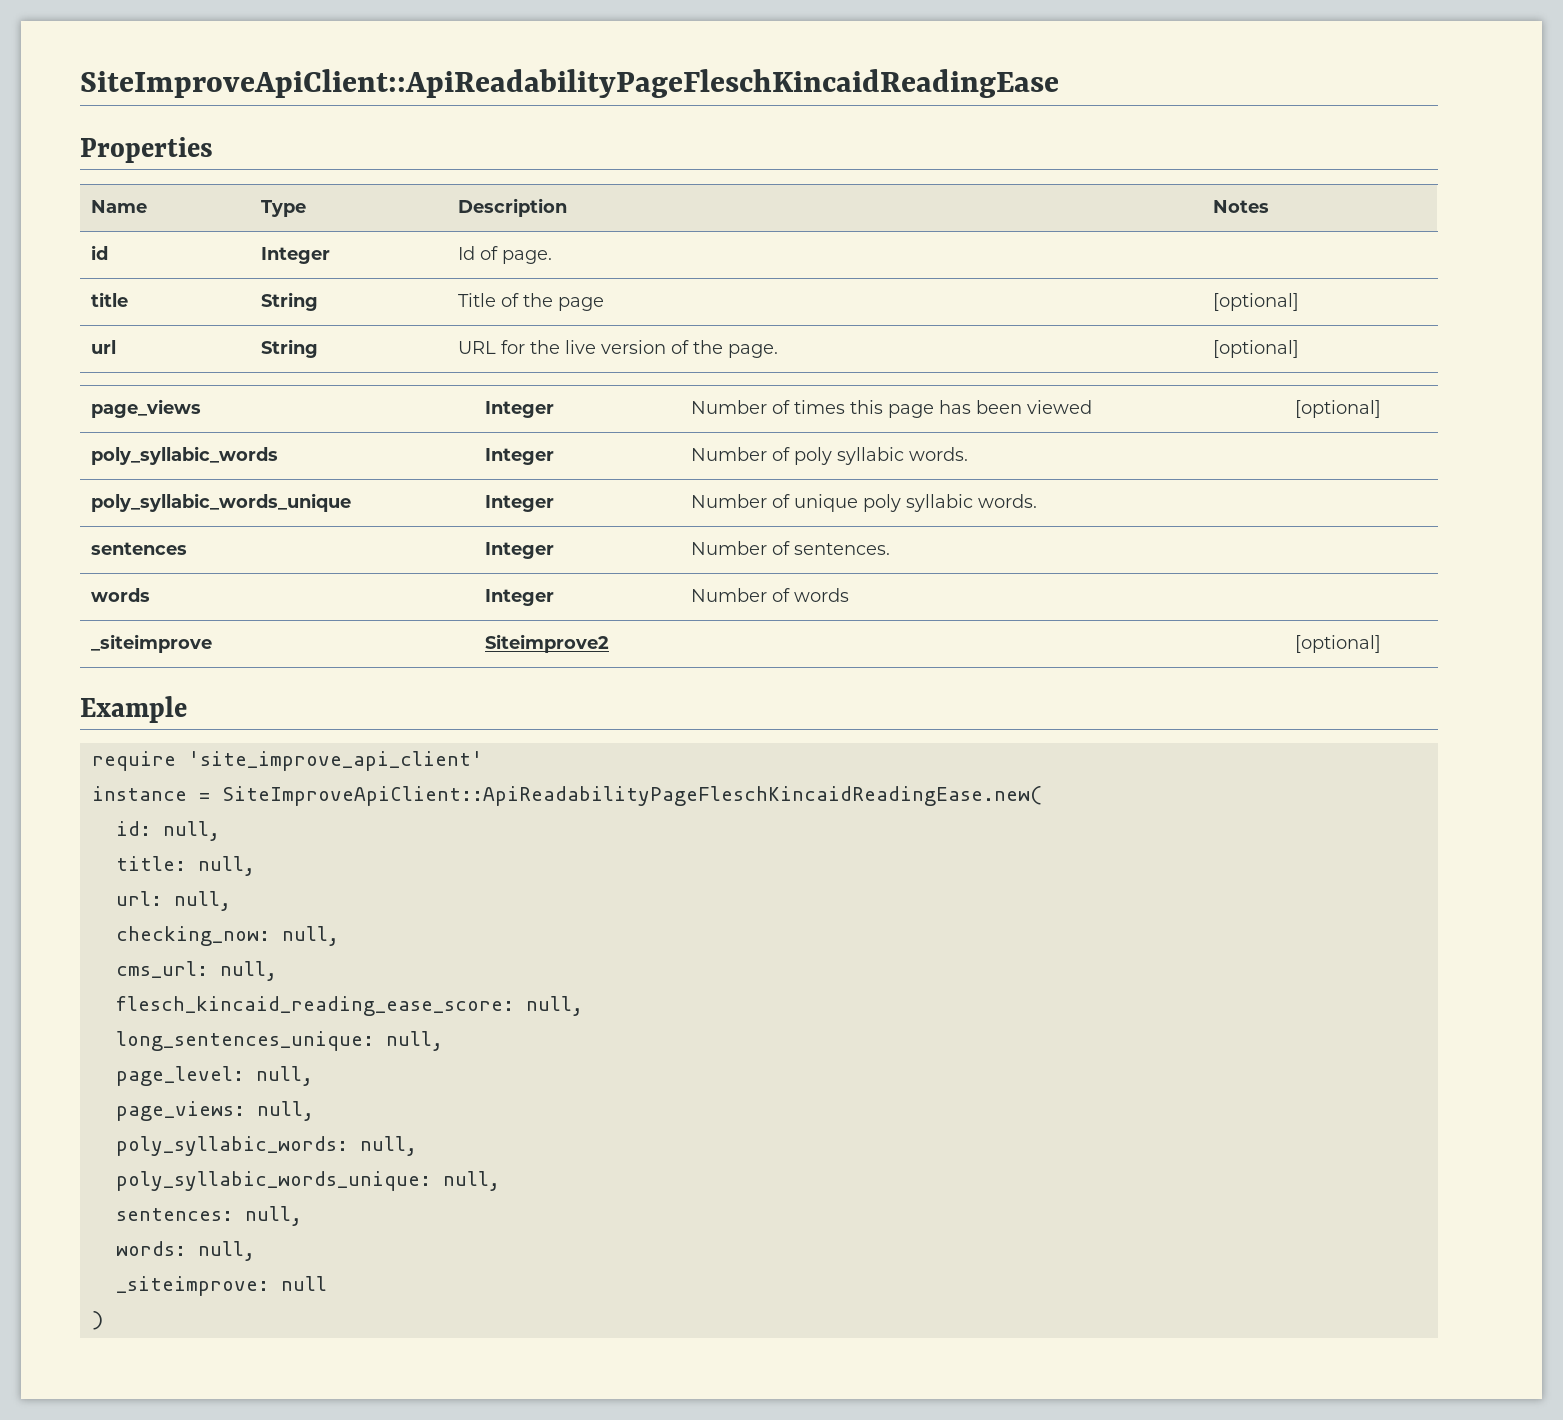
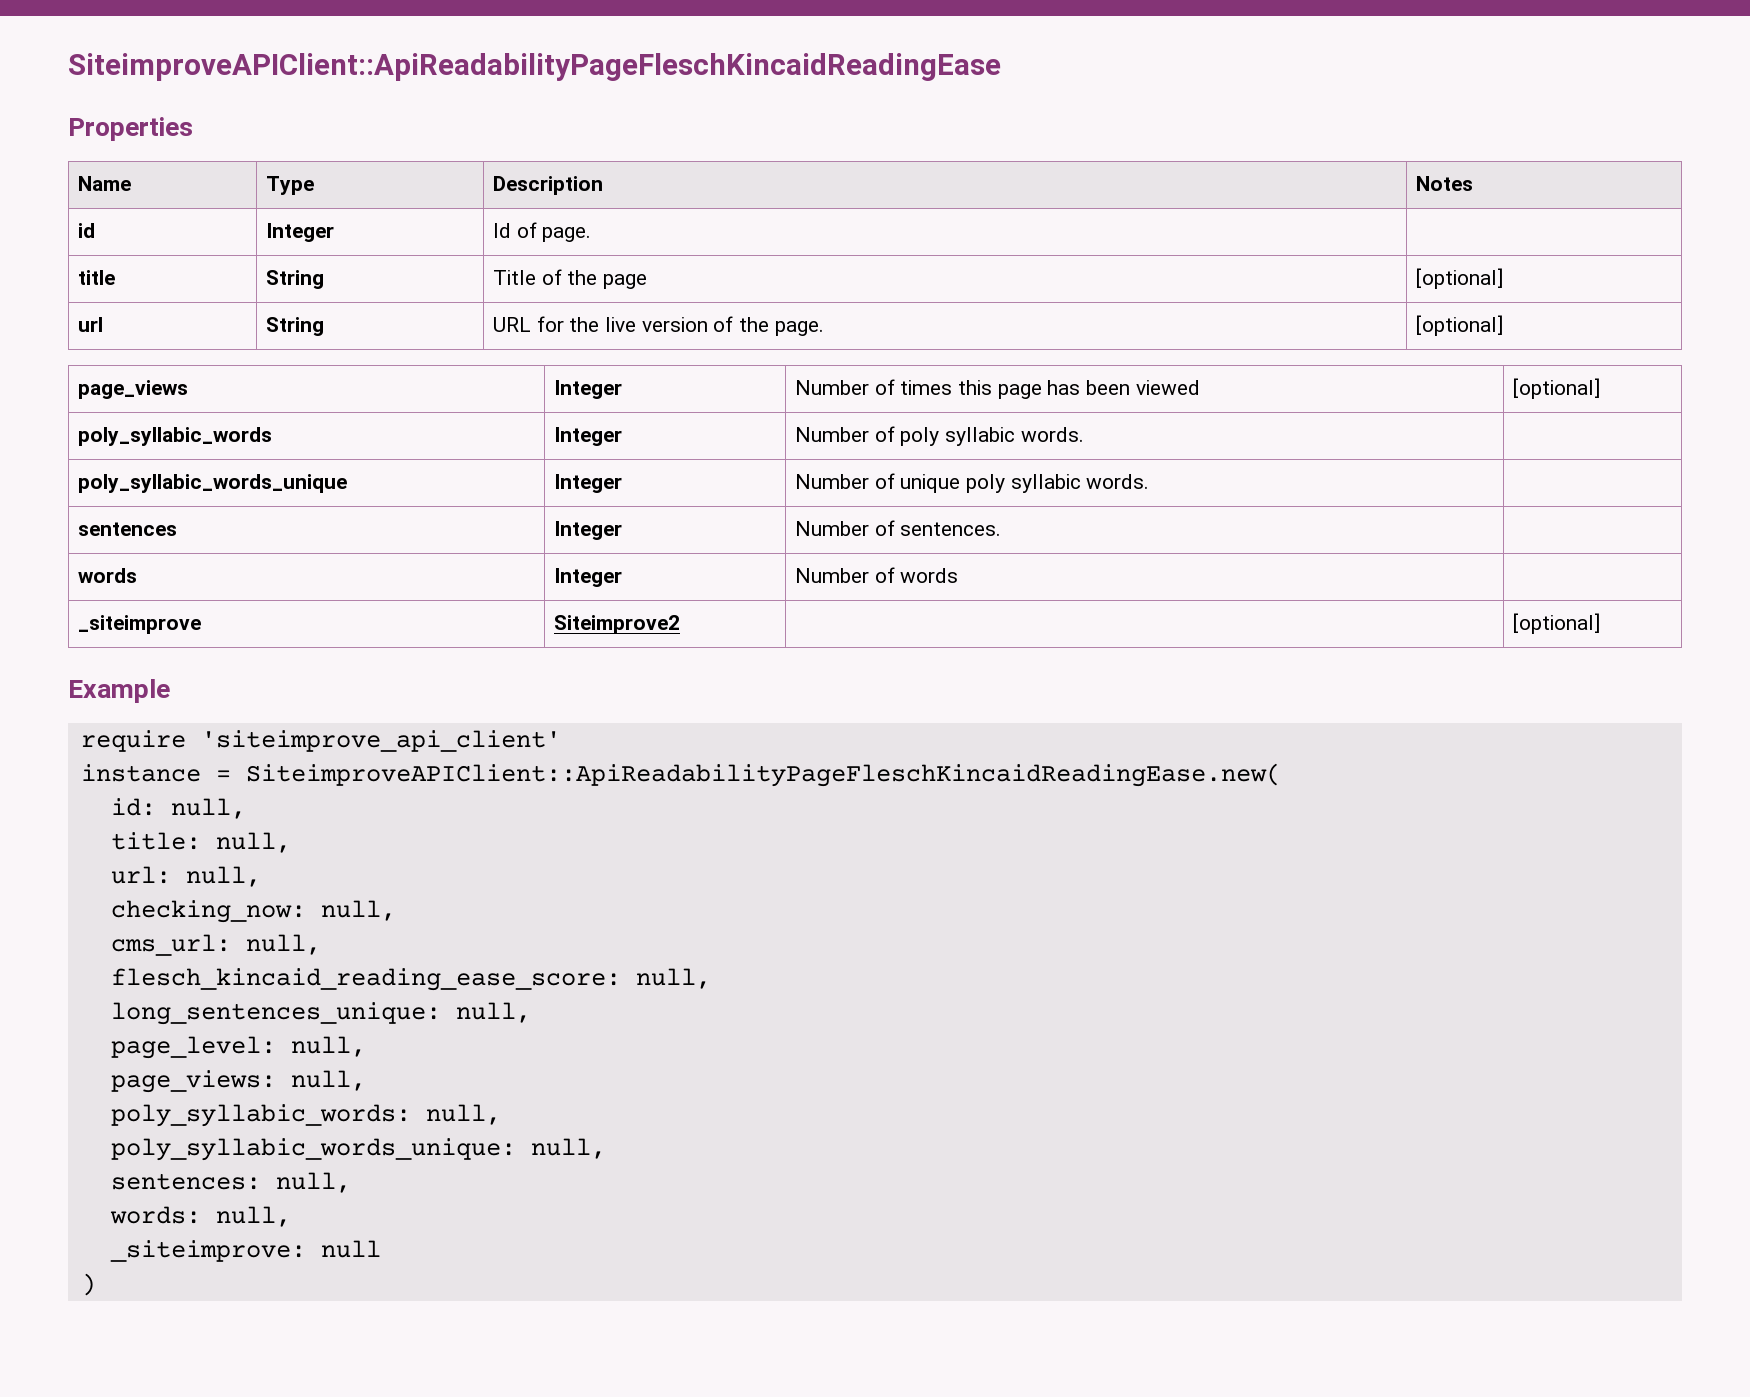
- SiteImproveApiClient::ApiReadabilityPageFleschKincaidReadingEase
+ SiteimproveAPIClient::ApiReadabilityPageFleschKincaidReadingEase
- require 'site_improve_api_client'
+ require 'siteimprove_api_client'
- instance = SiteImproveApiClient::ApiReadabilityPageFleschKincaidReadingEase.new(
+ instance = SiteimproveAPIClient::ApiReadabilityPageFleschKincaidReadingEase.new(

